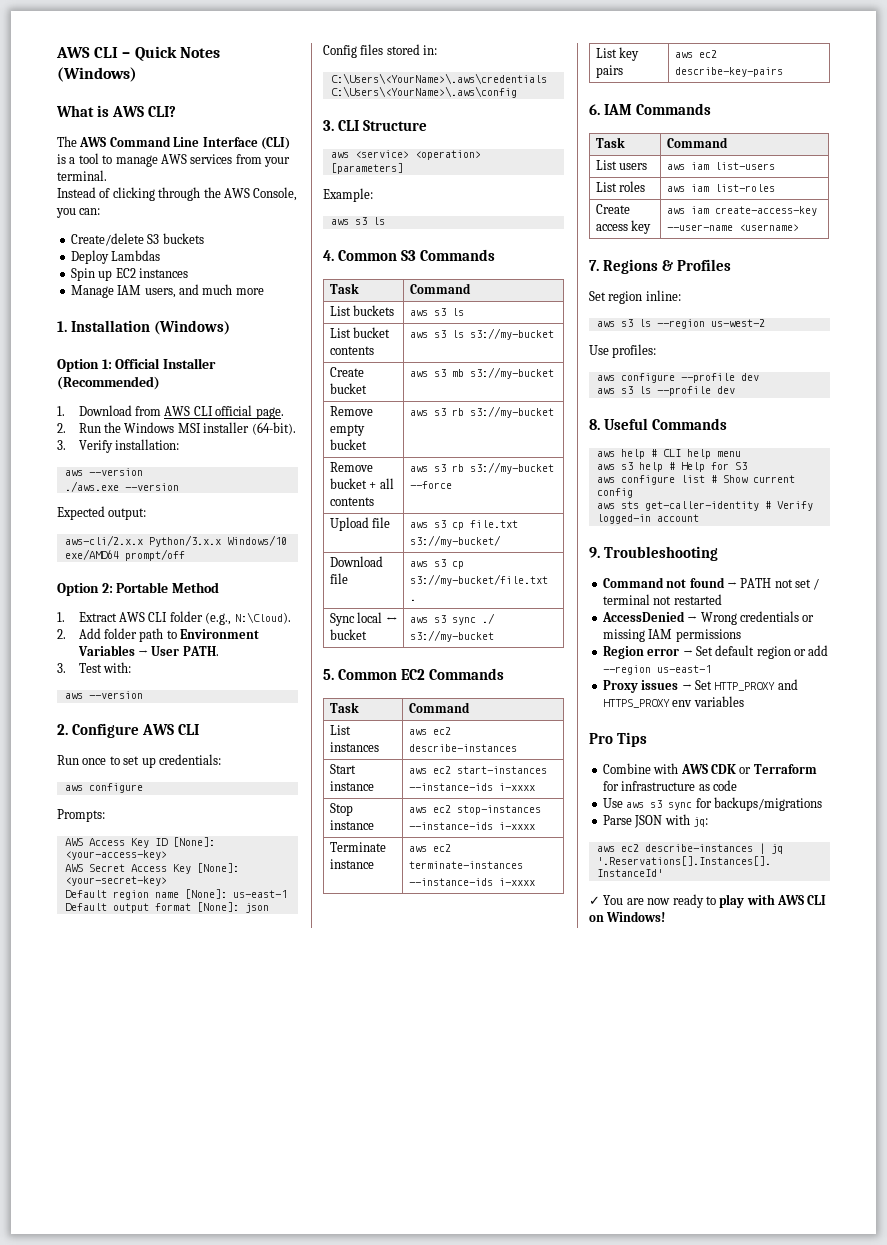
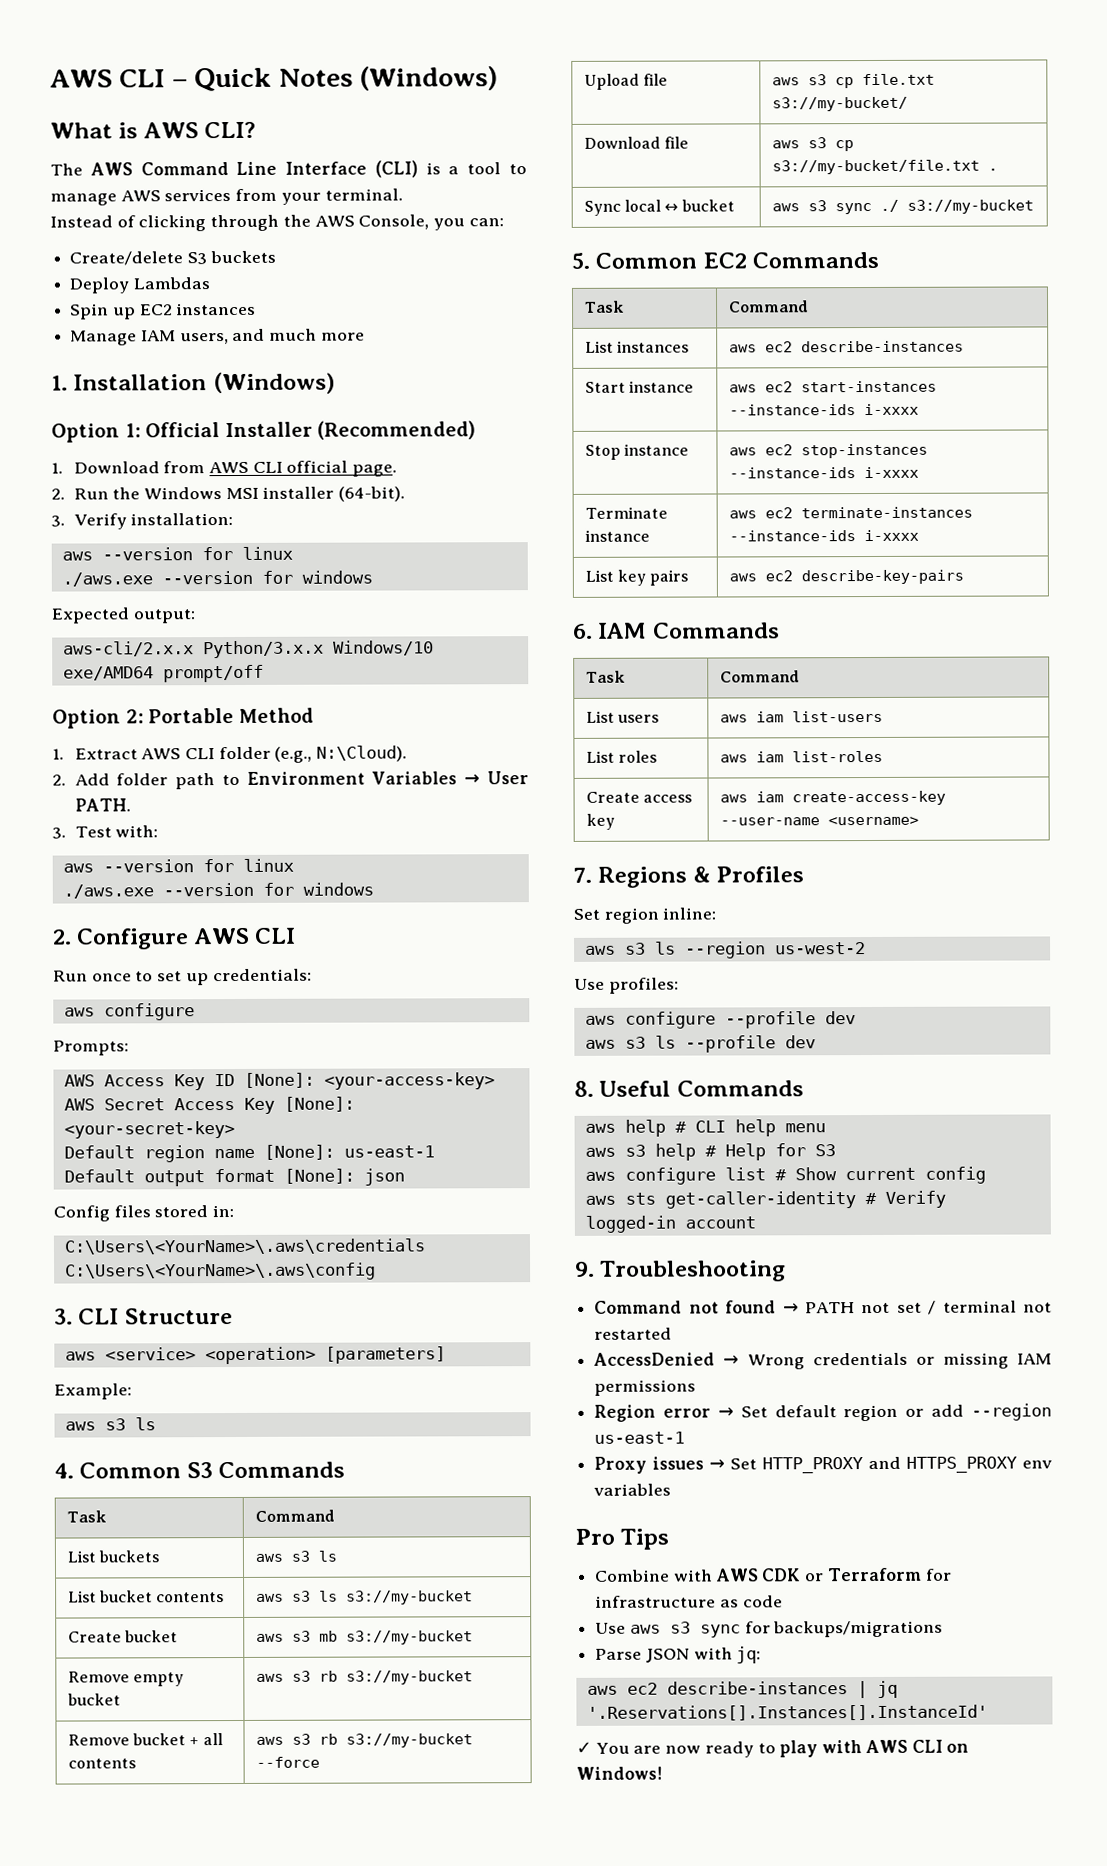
  3. Verify installation:
- aws --version
- ./aws.exe --version
+ aws --version for linux
+ ./aws.exe --version for windows
  3. Test with:
- aws --version
+ aws --version for linux
+ ./aws.exe --version for windows

